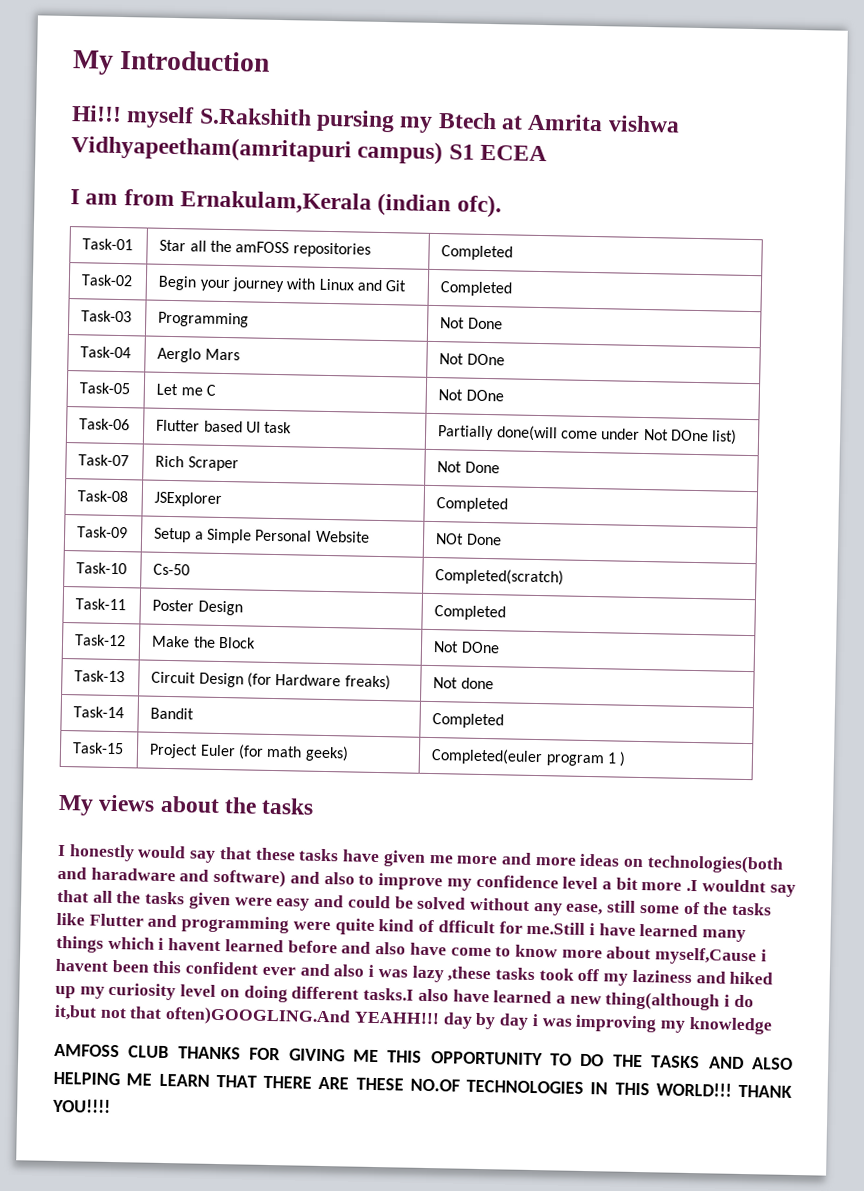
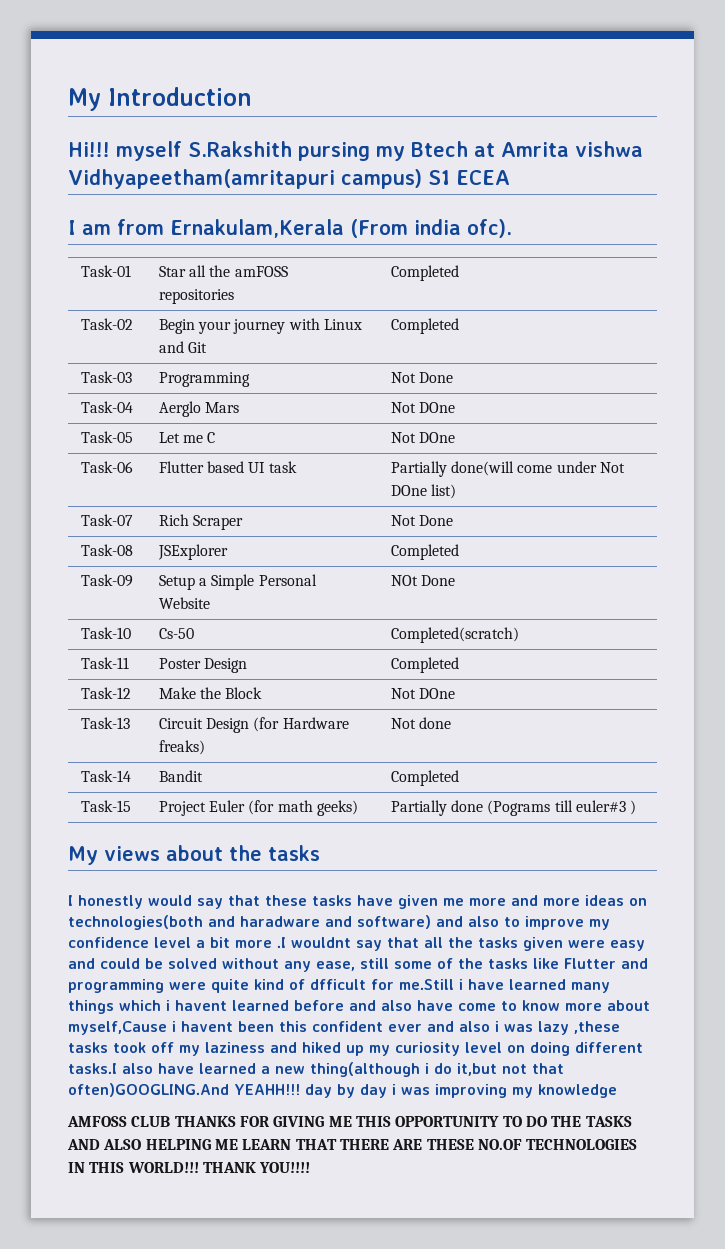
- I am from Ernakulam,Kerala (indian ofc).
+ I am from Ernakulam,Kerala (From india ofc).
- Task-15 | Project Euler (for math geeks) | Completed(euler program 1 )
+ Task-15 | Project Euler (for math geeks) | Partially done (Pograms till euler#3 )

